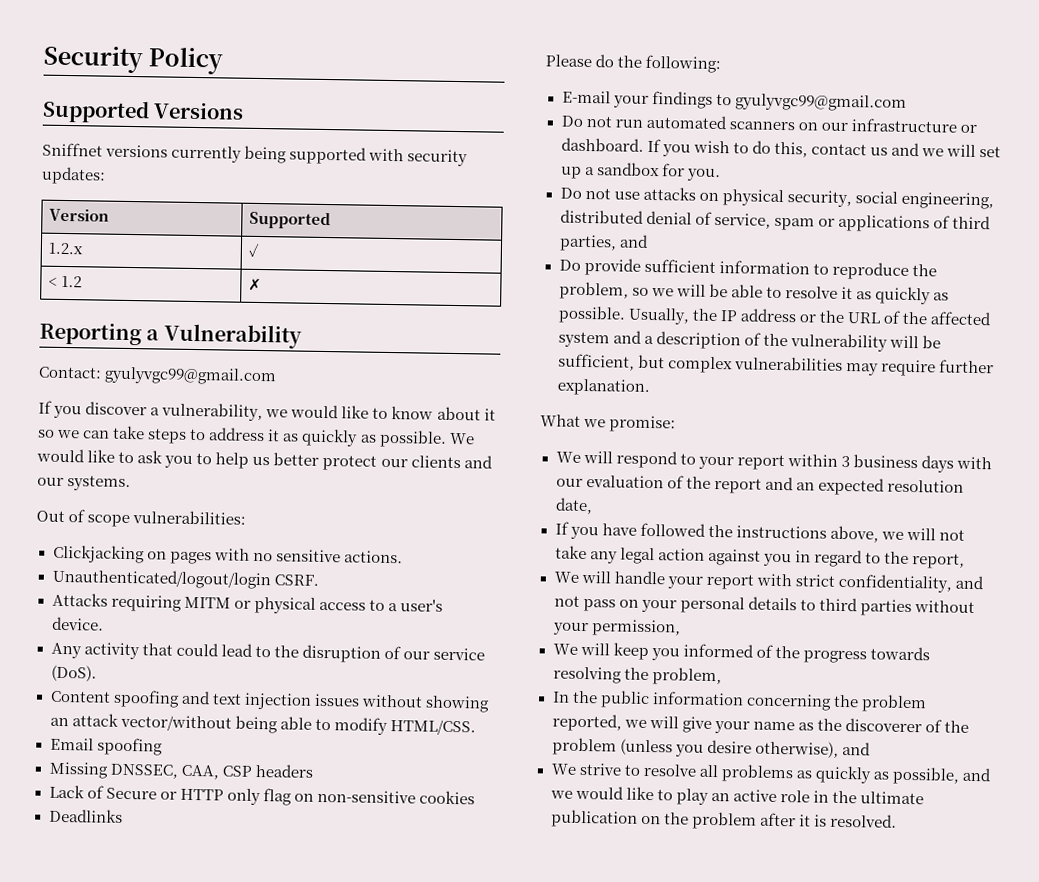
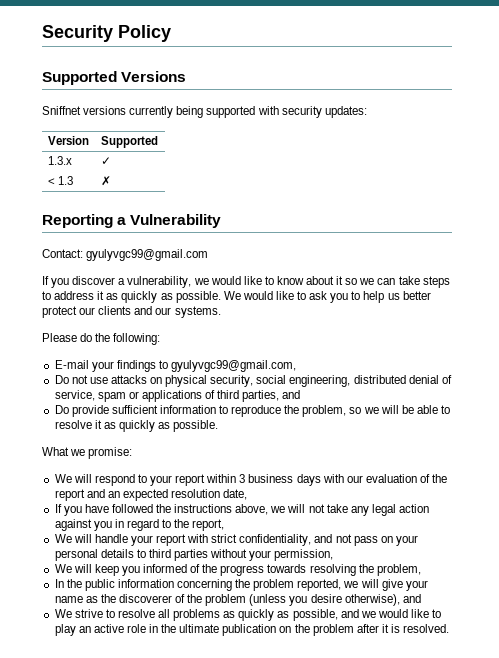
- 1.2.x | ✓
+ 1.3.x | ✓
- < 1.2 | ✗
+ < 1.3 | ✗
- Out of scope vulnerabilities:
- Clickjacking on pages with no sensitive actions.
- Unauthenticated/logout/login CSRF.
- Attacks requiring MITM or physical access to a user's device.
- Any activity that could lead to the disruption of our service (DoS).
- Content spoofing and text injection issues without showing an attack vector/without being able to modify HTML/CSS.
- Email spoofing
- Missing DNSSEC, CAA, CSP headers
- Lack of Secure or HTTP only flag on non-sensitive cookies
- Deadlinks
- E-mail your findings to gyulyvgc99@gmail.com
- Do not run automated scanners on our infrastructure or dashboard. If you wish to do this, contact us and we will set up a sandbox for you.
+ E-mail your findings to gyulyvgc99@gmail.com,
- Usually, the IP address or the URL of the affected system and a description of the vulnerability will be sufficient, but complex vulnerabilities may require further explanation.

